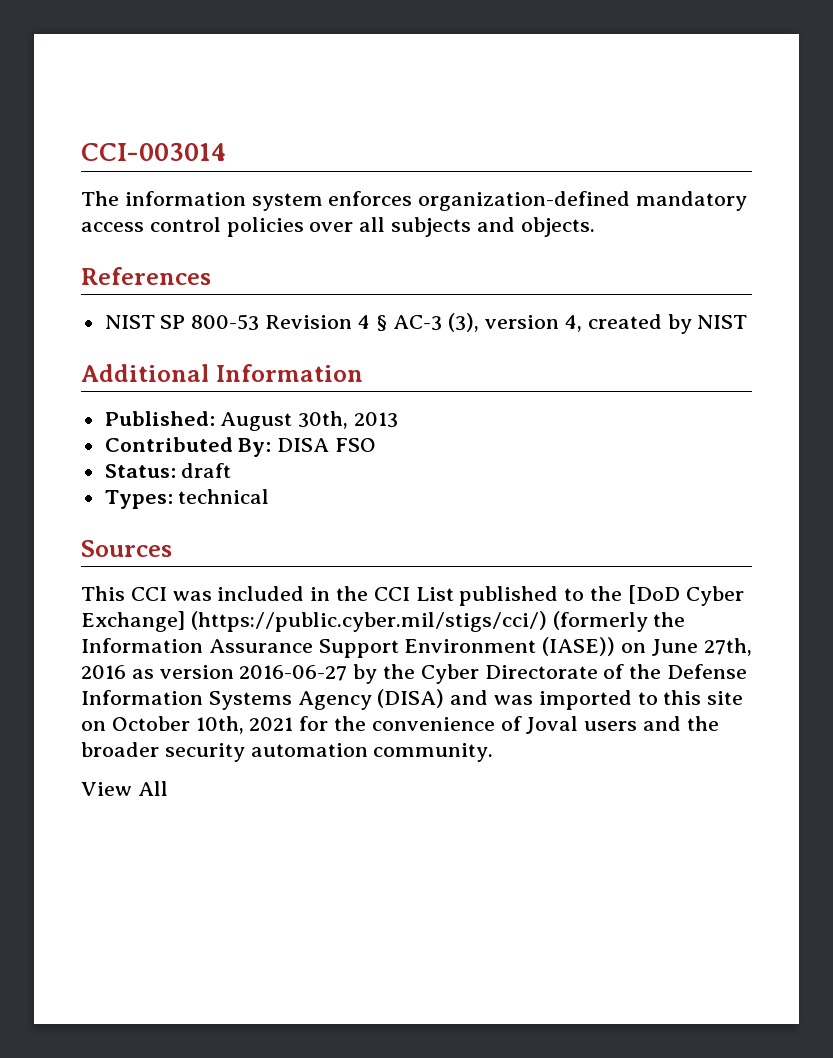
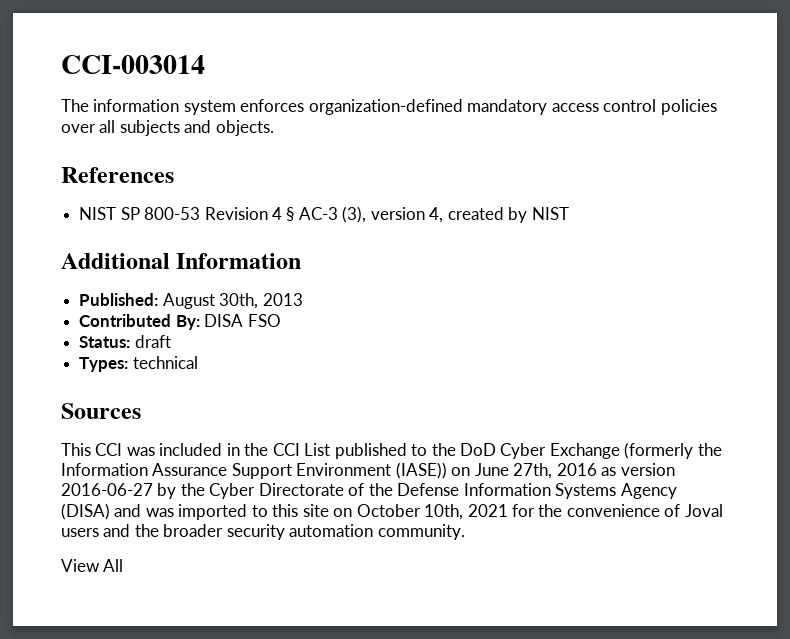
- This CCI was included in the CCI List published to the [DoD Cyber Exchange] (https://public.cyber.mil/stigs/cci/) (formerly the Information Assurance Support Environment (IASE)) on June 27th, 2016 as version 2016-06-27 by the Cyber Directorate of the Defense Information Systems Agency (DISA) and was imported to this site on October 10th, 2021 for the convenience of Joval users and the broader security automation community.
+ This CCI was included in the CCI List published to the DoD Cyber Exchange (formerly the Information Assurance Support Environment (IASE)) on June 27th, 2016 as version 2016-06-27 by the Cyber Directorate of the Defense Information Systems Agency (DISA) and was imported to this site on October 10th, 2021 for the convenience of Joval users and the broader security automation community.

